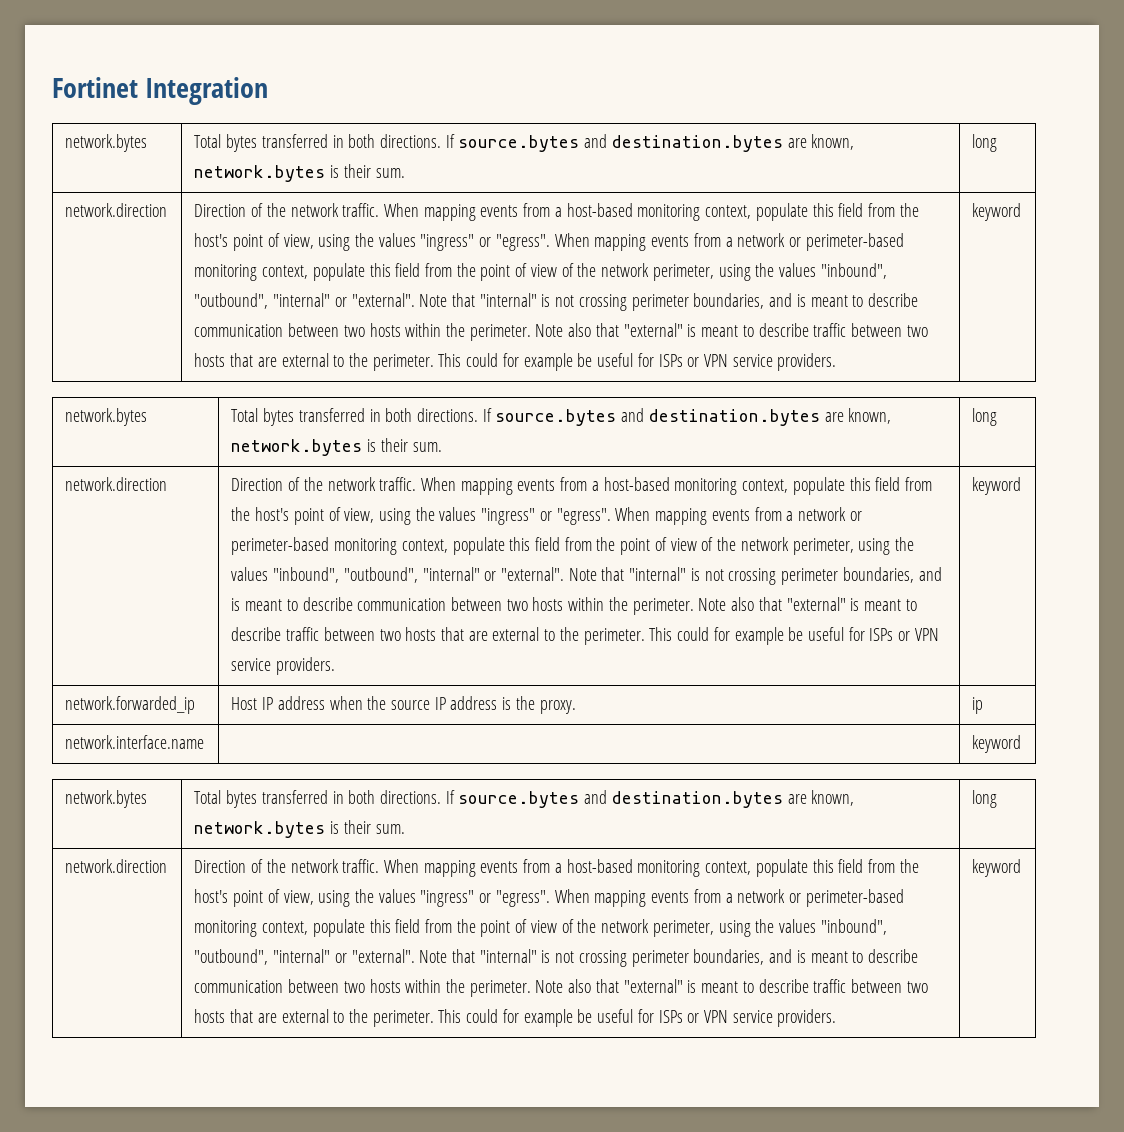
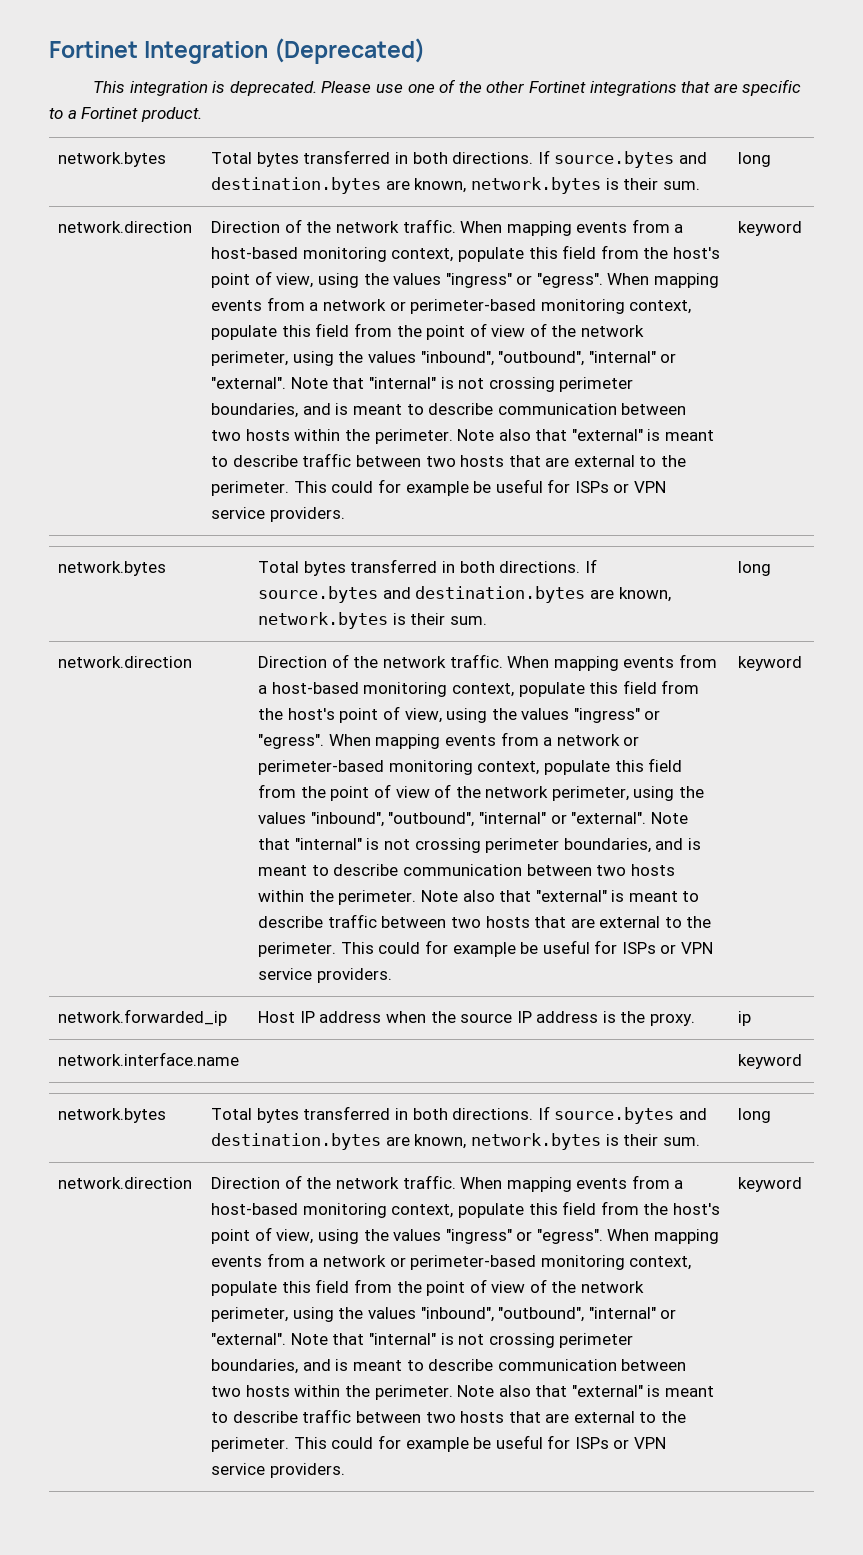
- Fortinet Integration
+ Fortinet Integration (Deprecated)
+ This integration is deprecated. Please use one of the other Fortinet integrations that are specific to a Fortinet product.

